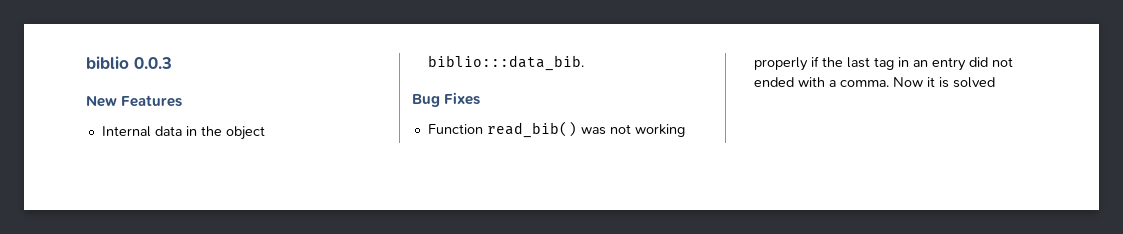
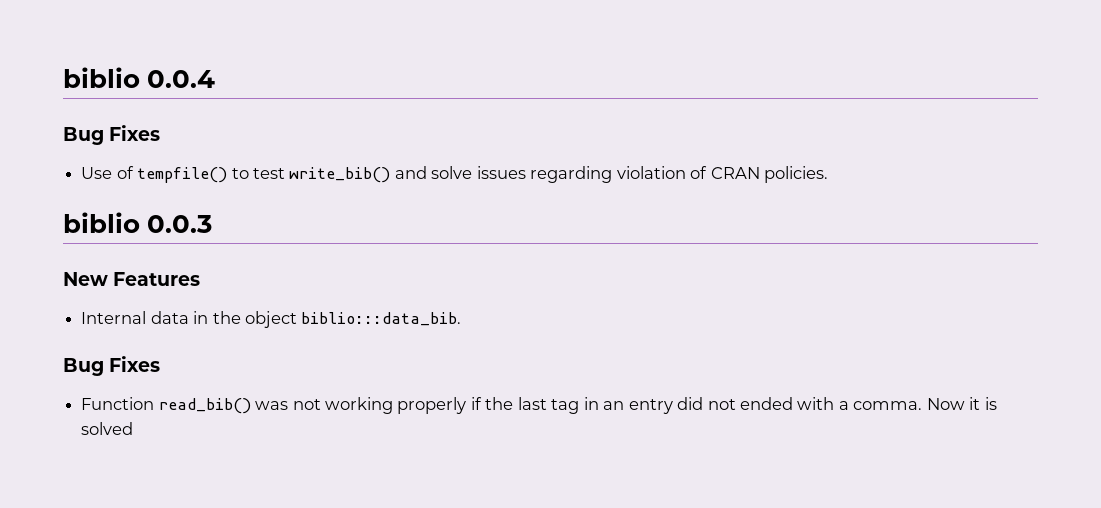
+ biblio 0.0.4
+ Bug Fixes
+ Use of tempfile() to test write_bib() and solve issues regarding violation of CRAN policies.

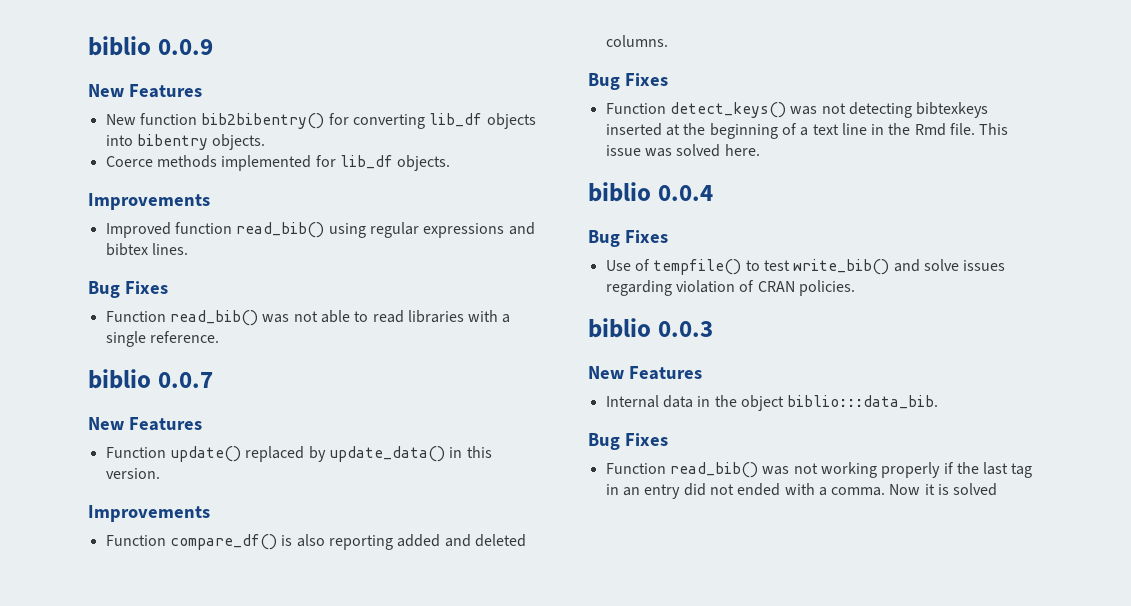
+ biblio 0.0.9
+ New Features
+ New function bib2bibentry() for converting lib_df objects into bibentry objects.
+ Coerce methods implemented for lib_df objects.
+ Improvements
+ Improved function read_bib() using regular expressions and bibtex lines.
+ Bug Fixes
+ Function read_bib() was not able to read libraries with a single reference.
+ biblio 0.0.7
+ New Features
+ Function update() replaced by update_data() in this version.
+ Improvements
+ Function compare_df() is also reporting added and deleted columns.
+ Bug Fixes
+ Function detect_keys() was not detecting bibtexkeys inserted at the beginning of a text line in the Rmd file. This issue was solved here.

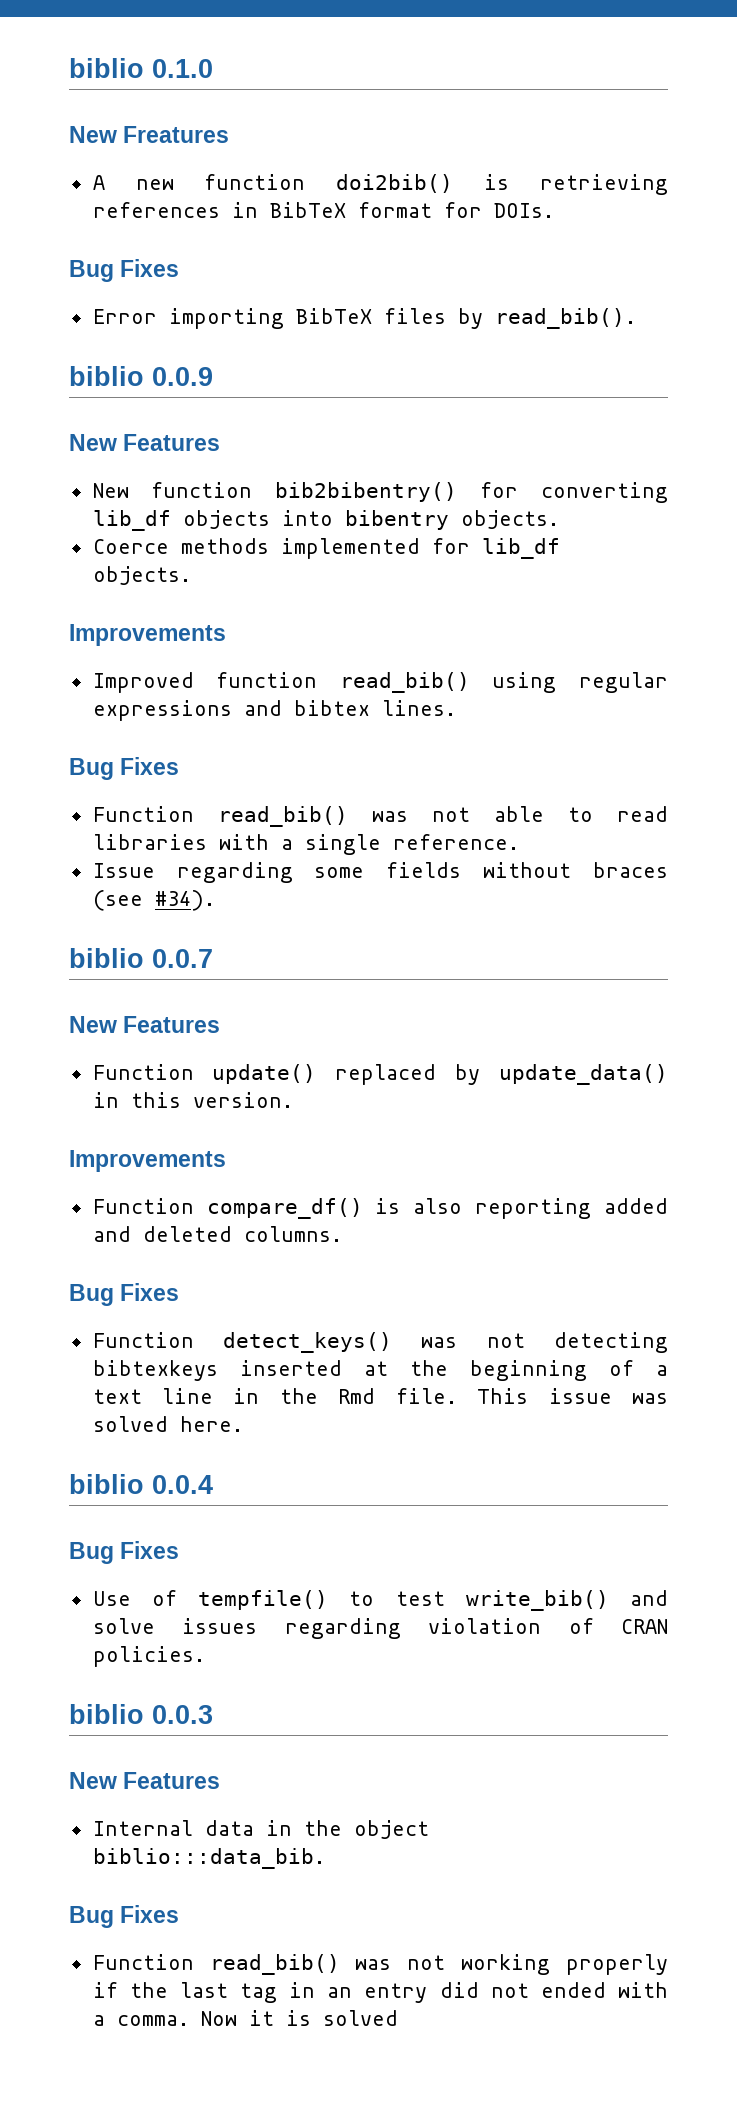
+ biblio 0.1.0
+ New Freatures
+ A new function doi2bib() is retrieving references in BibTeX format for DOIs.
+ Bug Fixes
+ Error importing BibTeX files by read_bib().
+ Issue regarding some fields without braces (see #34).

